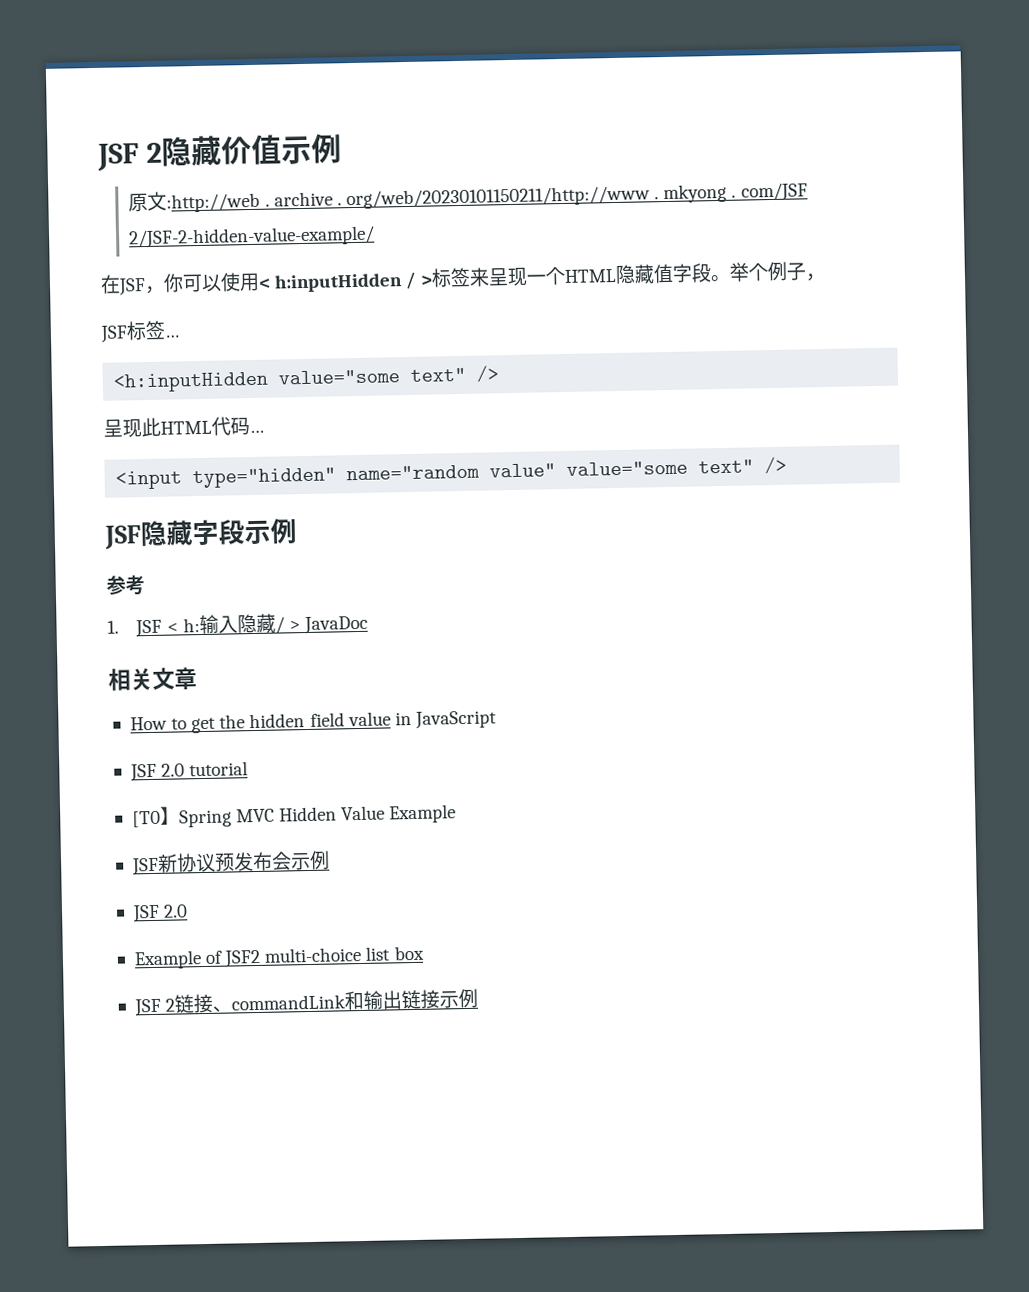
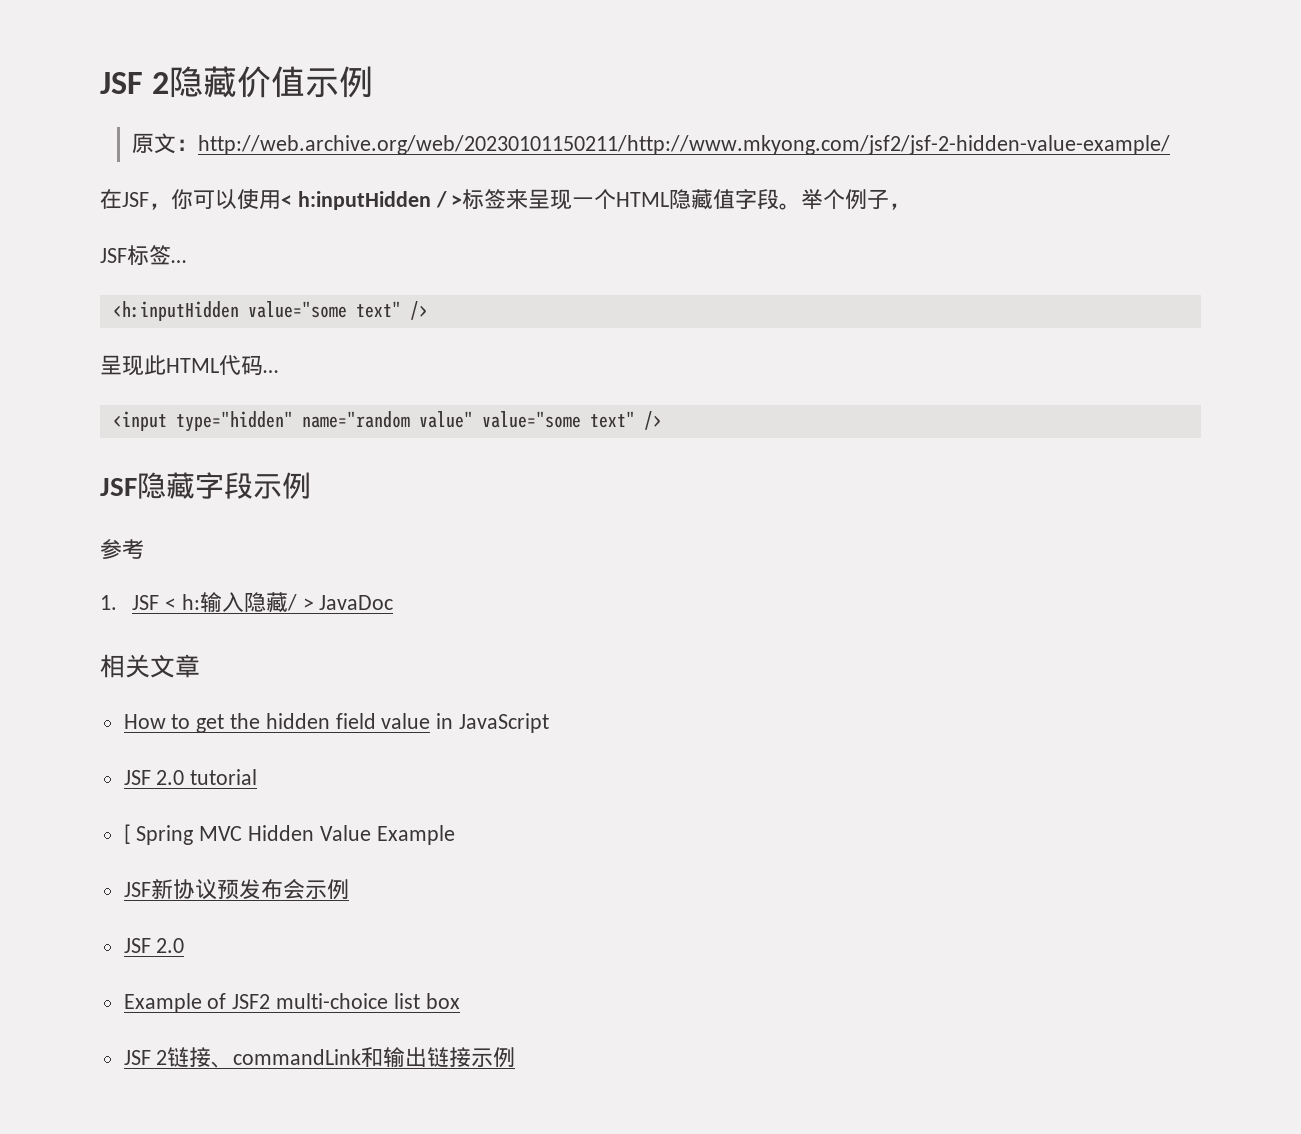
- 原文:http://web . archive . org/web/20230101150211/http://www . mkyong . com/JSF 2/JSF-2-hidden-value-example/
+ 原文：http://web.archive.org/web/20230101150211/http://www.mkyong.com/jsf2/jsf-2-hidden-value-example/
- [T0】Spring MVC Hidden Value Example
+ [ Spring MVC Hidden Value Example

